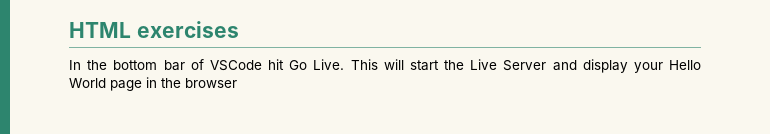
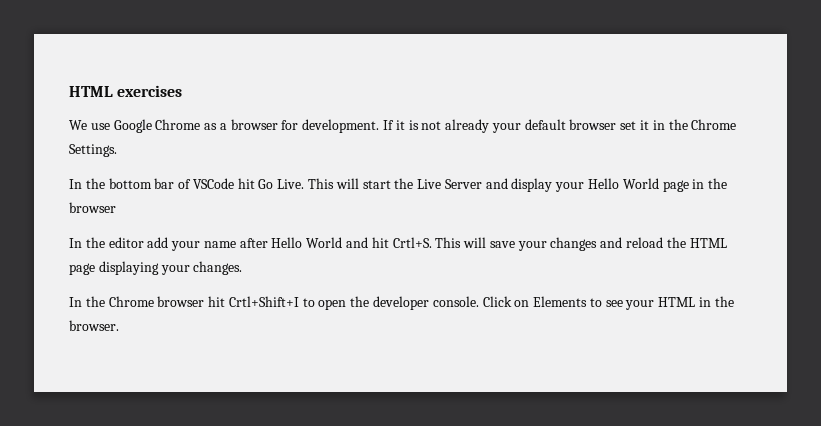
+ We use Google Chrome as a browser for development. If it is not already your default browser set it in the Chrome Settings.
+ In the editor add your name after Hello World and hit Crtl+S. This will save your changes and reload the HTML page displaying your changes.
+ In the Chrome browser hit Crtl+Shift+I to open the developer console. Click on Elements to see your HTML in the browser.

